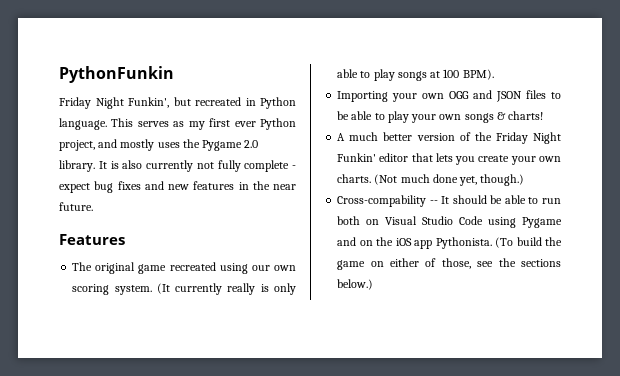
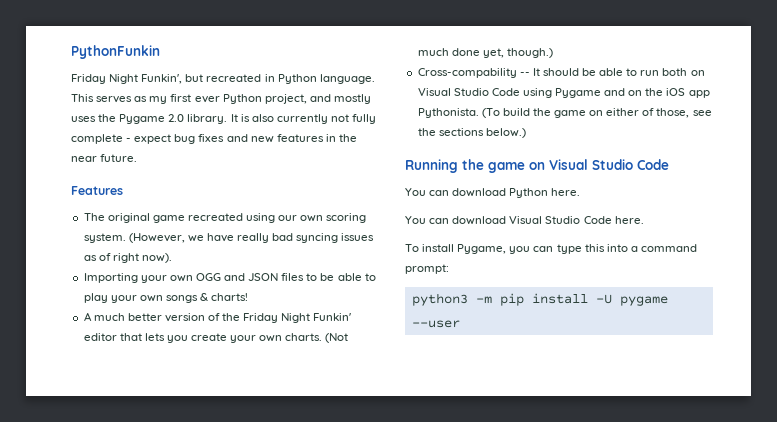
- (It currently really is only able to play songs at 100 BPM).
+ (However, we have really bad syncing issues as of right now).
+ Running the game on Visual Studio Code
+ You can download Python here.
+ You can download Visual Studio Code here.
+ To install Pygame, you can type this into a command prompt:
+ python3 -m pip install -U pygame --user

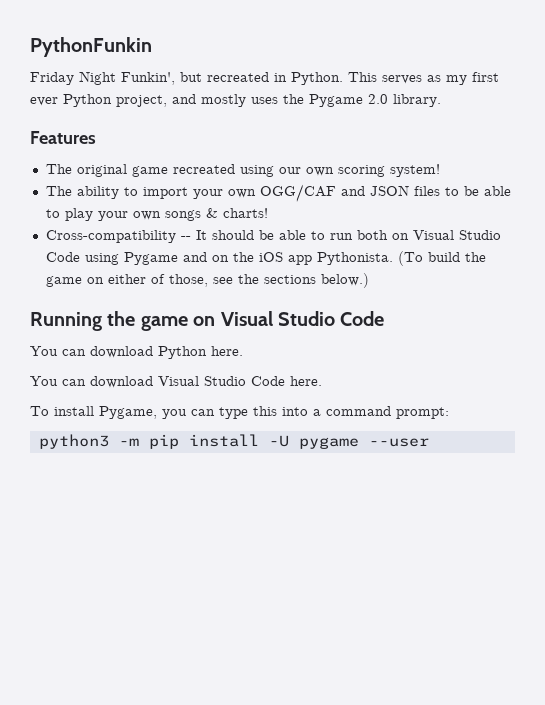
- Friday Night Funkin', but recreated in Python language.
+ Friday Night Funkin', but recreated in Python.
- It is also currently not fully complete - expect bug fixes and new features in the near future.
- The original game recreated using our own scoring system. (However, we have really bad syncing issues as of right now).
- Importing your own OGG and JSON files to be able to play your own songs & charts!
+ The original game recreated using our own scoring system!
+ The ability to import your own OGG/CAF and JSON files to be able to play your own songs & charts!
- A much better version of the Friday Night Funkin' editor that lets you create your own charts. (Not much done yet, though.)
- Cross-compability -- It should be able to run both on Visual Studio Code using Pygame and on the iOS app Pythonista.
+ Cross-compatibility -- It should be able to run both on Visual Studio Code using Pygame and on the iOS app Pythonista.

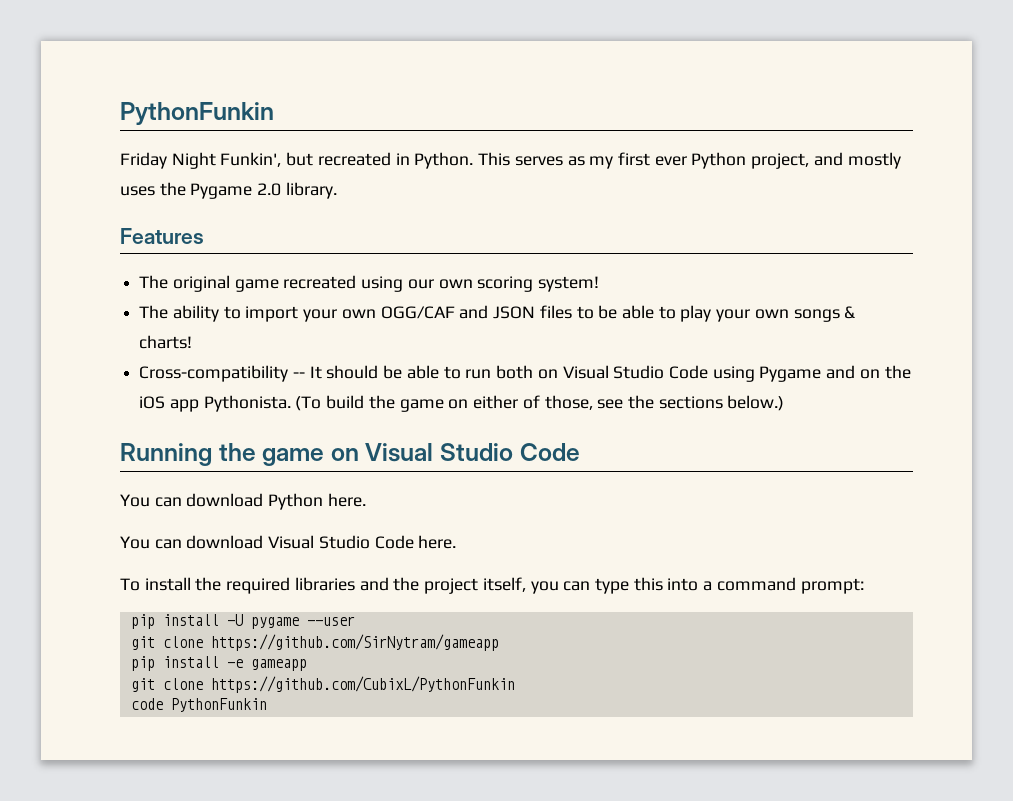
- To install Pygame, you can type this into a command prompt:
+ To install the required libraries and the project itself, you can type this into a command prompt:
- python3 -m pip install -U pygame --user
+ pip install -U pygame --user
+ git clone https://github.com/SirNytram/gameapp
+ pip install -e gameapp
+ git clone https://github.com/CubixL/PythonFunkin
+ code PythonFunkin

